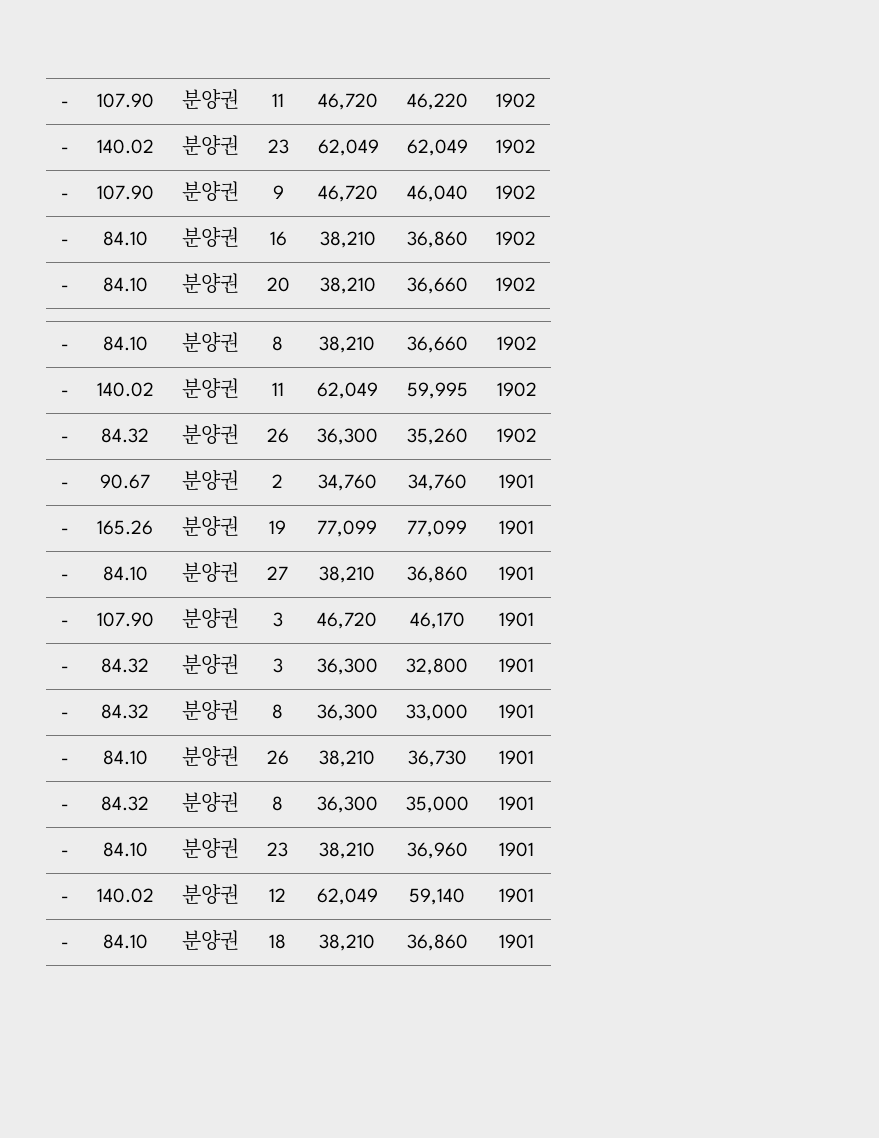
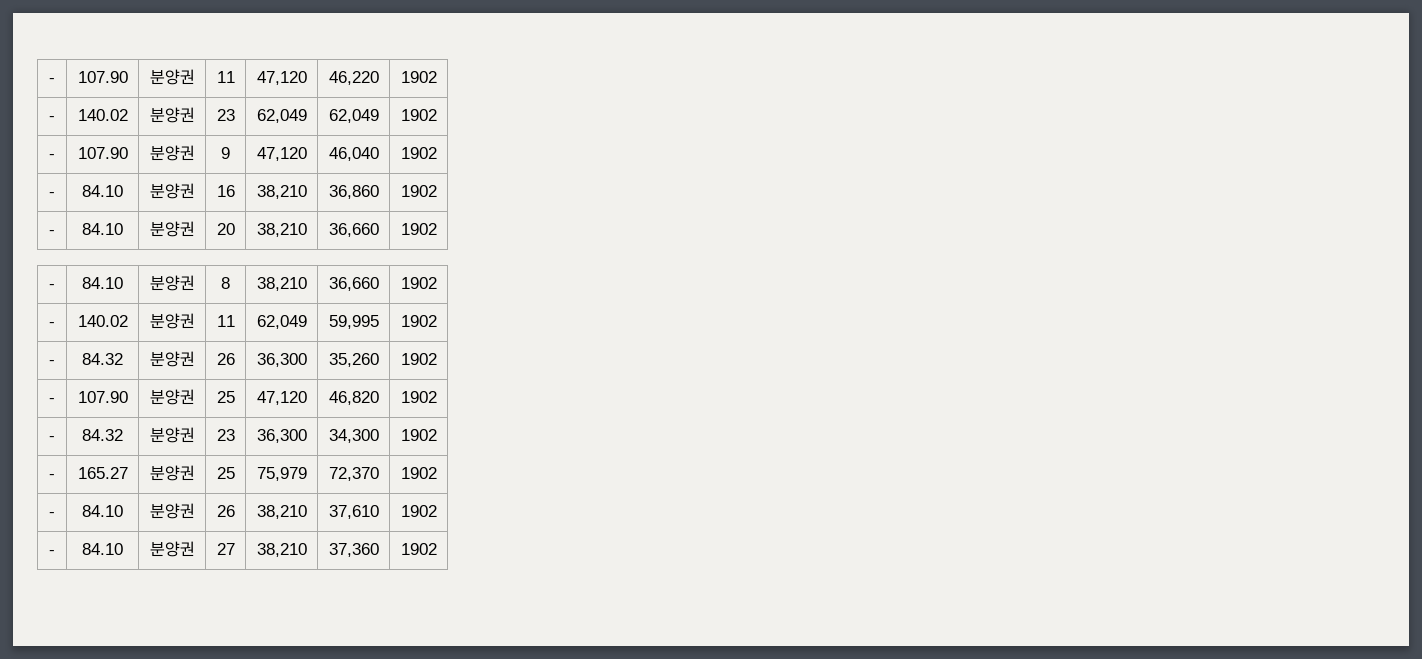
- - | 107.90 | 분양권 | 11 | 46,720 | 46,220 | 1902
+ - | 107.90 | 분양권 | 11 | 47,120 | 46,220 | 1902
- - | 107.90 | 분양권 | 9 | 46,720 | 46,040 | 1902
+ - | 107.90 | 분양권 | 9 | 47,120 | 46,040 | 1902
- - | 90.67 | 분양권 | 2 | 34,760 | 34,760 | 1901
- - | 165.26 | 분양권 | 19 | 77,099 | 77,099 | 1901
+ - | 107.90 | 분양권 | 25 | 47,120 | 46,820 | 1902
+ - | 84.32 | 분양권 | 23 | 36,300 | 34,300 | 1902
+ - | 165.27 | 분양권 | 25 | 75,979 | 72,370 | 1902
+ - | 84.10 | 분양권 | 26 | 38,210 | 37,610 | 1902
- - | 84.10 | 분양권 | 27 | 38,210 | 36,860 | 1901
- - | 107.90 | 분양권 | 3 | 46,720 | 46,170 | 1901
- - | 84.32 | 분양권 | 3 | 36,300 | 32,800 | 1901
- - | 84.32 | 분양권 | 8 | 36,300 | 33,000 | 1901
- - | 84.10 | 분양권 | 26 | 38,210 | 36,730 | 1901
- - | 84.32 | 분양권 | 8 | 36,300 | 35,000 | 1901
- - | 84.10 | 분양권 | 23 | 38,210 | 36,960 | 1901
- - | 140.02 | 분양권 | 12 | 62,049 | 59,140 | 1901
- - | 84.10 | 분양권 | 18 | 38,210 | 36,860 | 1901
+ - | 84.10 | 분양권 | 27 | 38,210 | 37,360 | 1902

